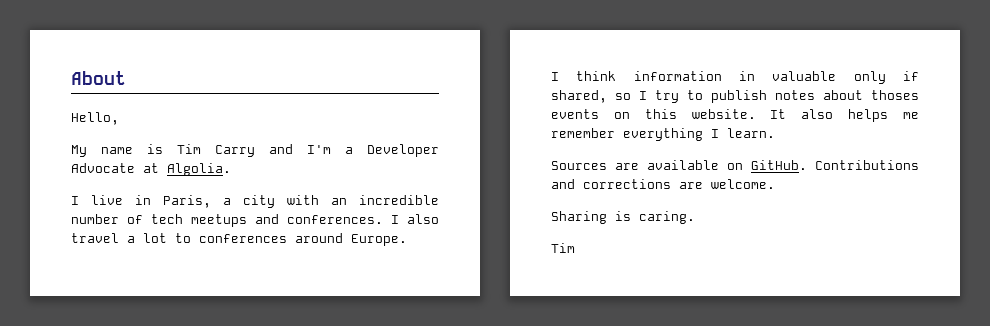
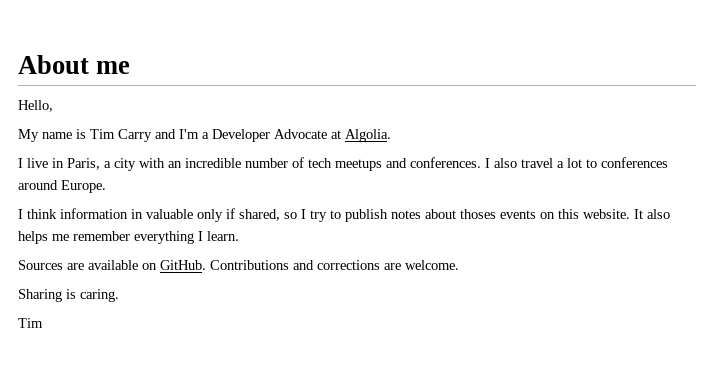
- About
+ About me

